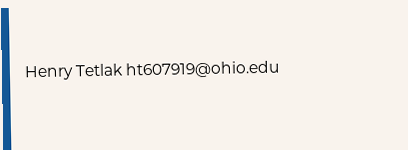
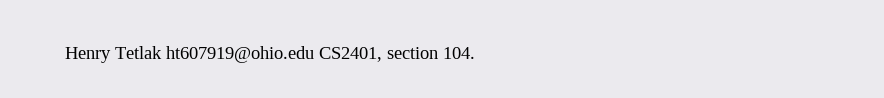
- Henry Tetlak ht607919@ohio.edu
+ Henry Tetlak ht607919@ohio.edu CS2401, section 104.

